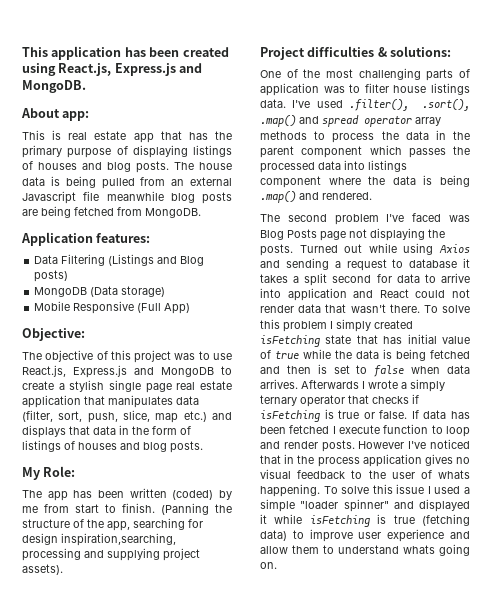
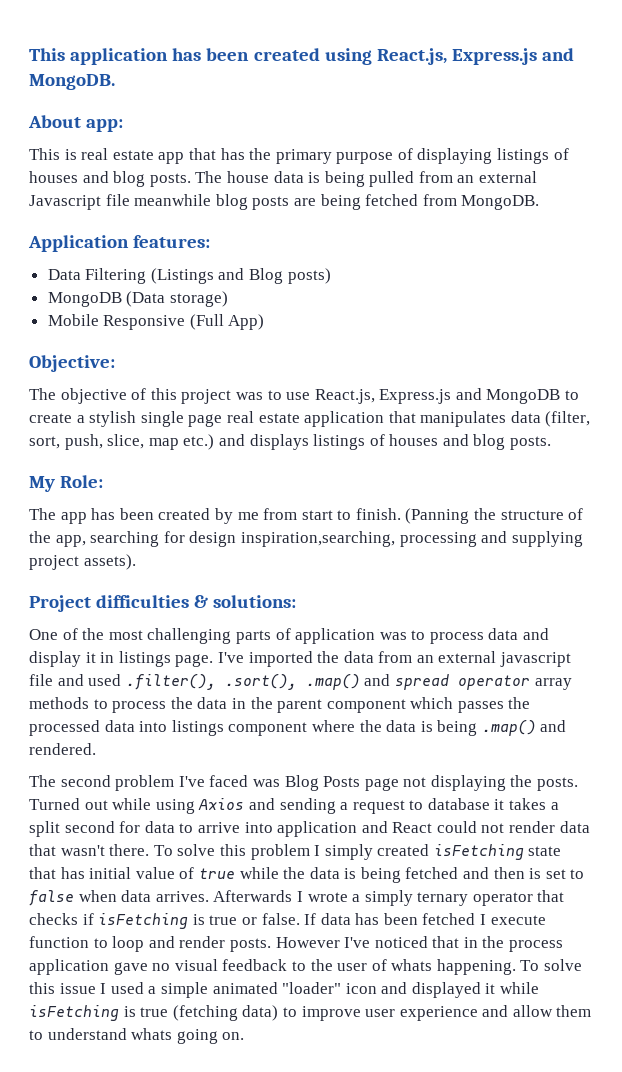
- The objective of this project was to use React.js, Express.js and MongoDB to create a stylish single page real estate application that manipulates data (filter, sort, push, slice, map etc.) and displays that data in the form of listings of houses and blog posts.
+ The objective of this project was to use React.js, Express.js and MongoDB to create a stylish single page real estate application that manipulates data (filter, sort, push, slice, map etc.) and displays listings of houses and blog posts.
- The app has been written (coded) by me from start to finish.
+ The app has been created by me from start to finish.
- One of the most challenging parts of application was to filter house listings data. I've used .filter(), .sort(), .map() and spread operator array methods to process the data in the parent component which passes the processed data into listings component where the data is being .map() and rendered.
+ One of the most challenging parts of application was to process data and display it in listings page. I've imported the data from an external javascript file and used .filter(), .sort(), .map() and spread operator array methods to process the data in the parent component which passes the processed data into listings component where the data is being .map() and rendered.
- However I've noticed that in the process application gives no visual feedback to the user of whats happening.
+ However I've noticed that in the process application gave no visual feedback to the user of whats happening.
- To solve this issue I used a simple "loader spinner" and displayed it while isFetching is true (fetching data) to improve user experience and allow them to understand whats going on.
+ To solve this issue I used a simple animated "loader" icon and displayed it while isFetching is true (fetching data) to improve user experience and allow them to understand whats going on.

